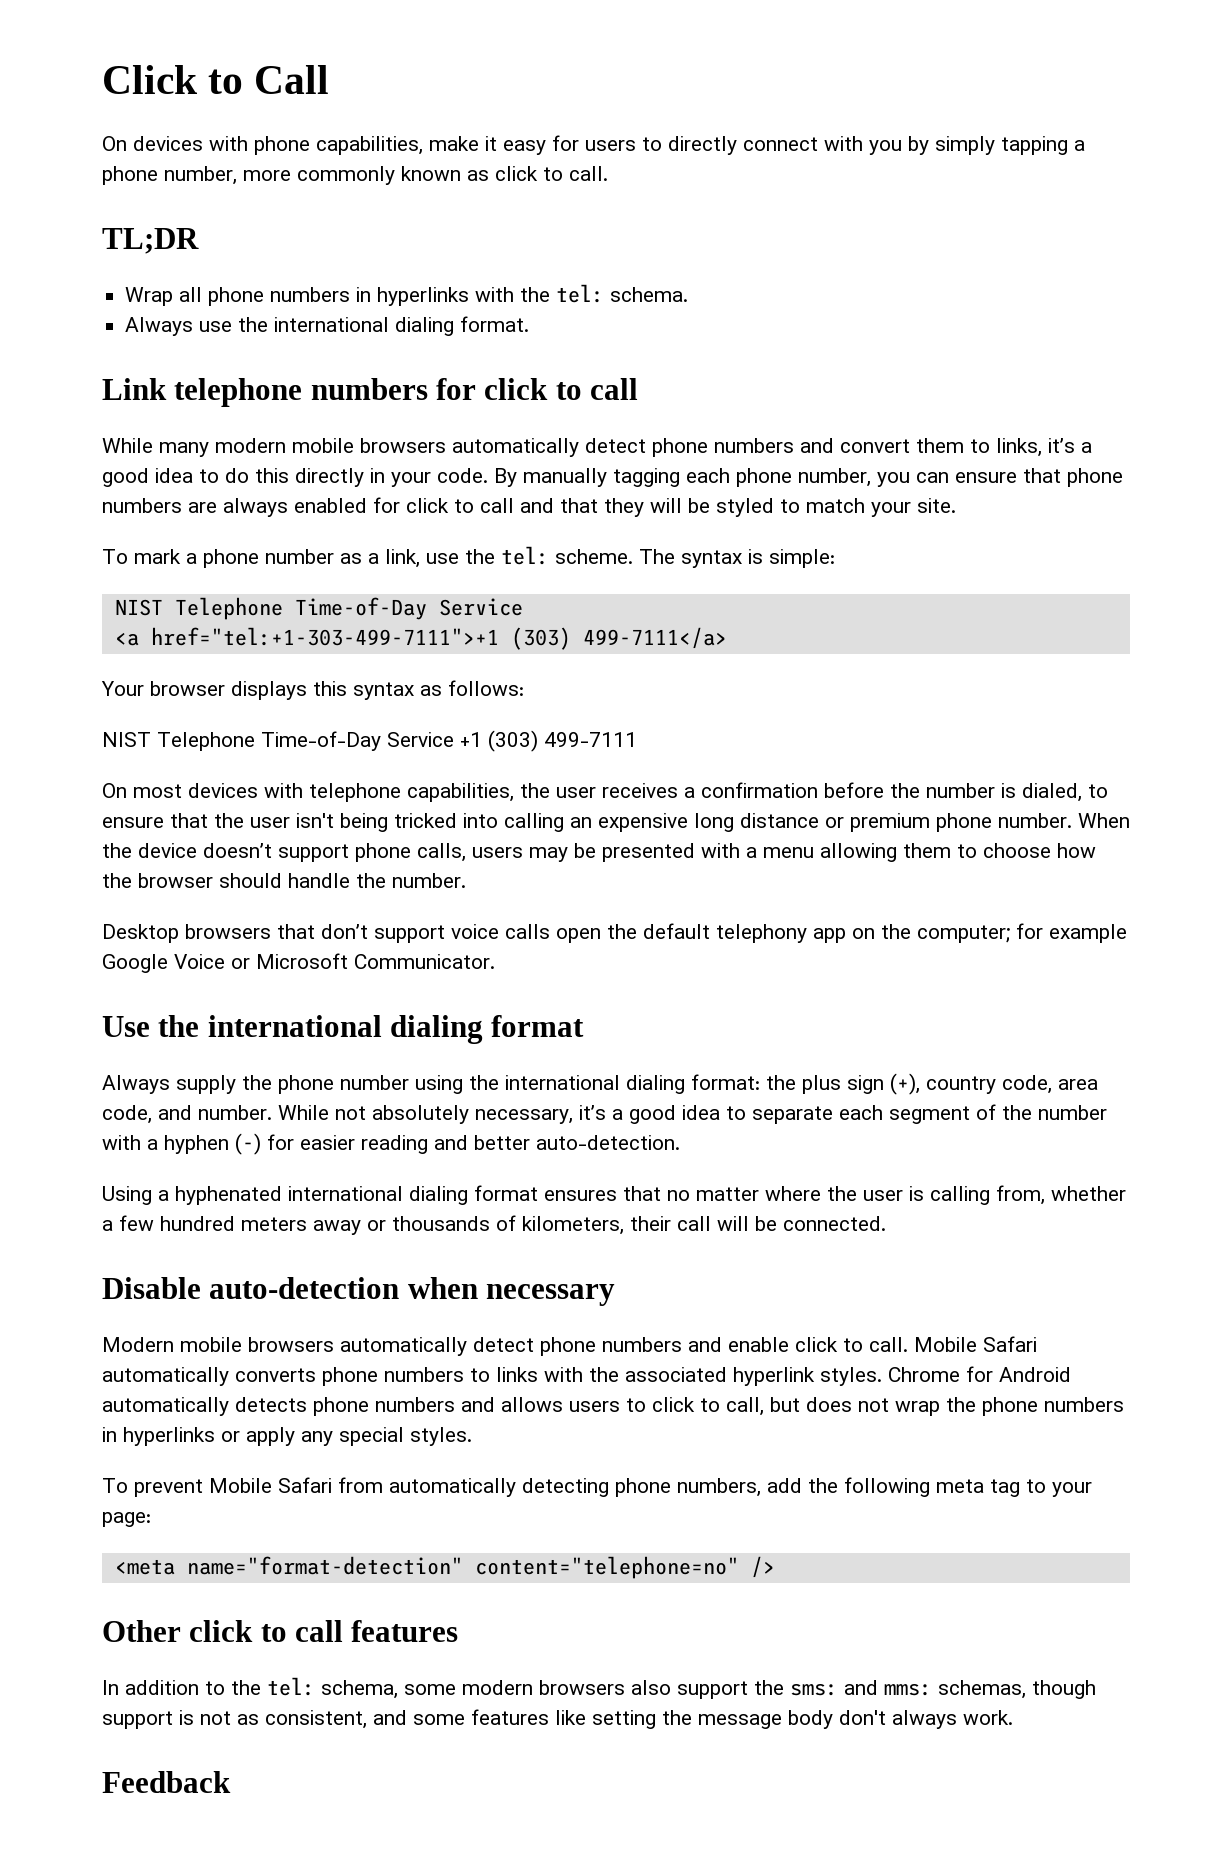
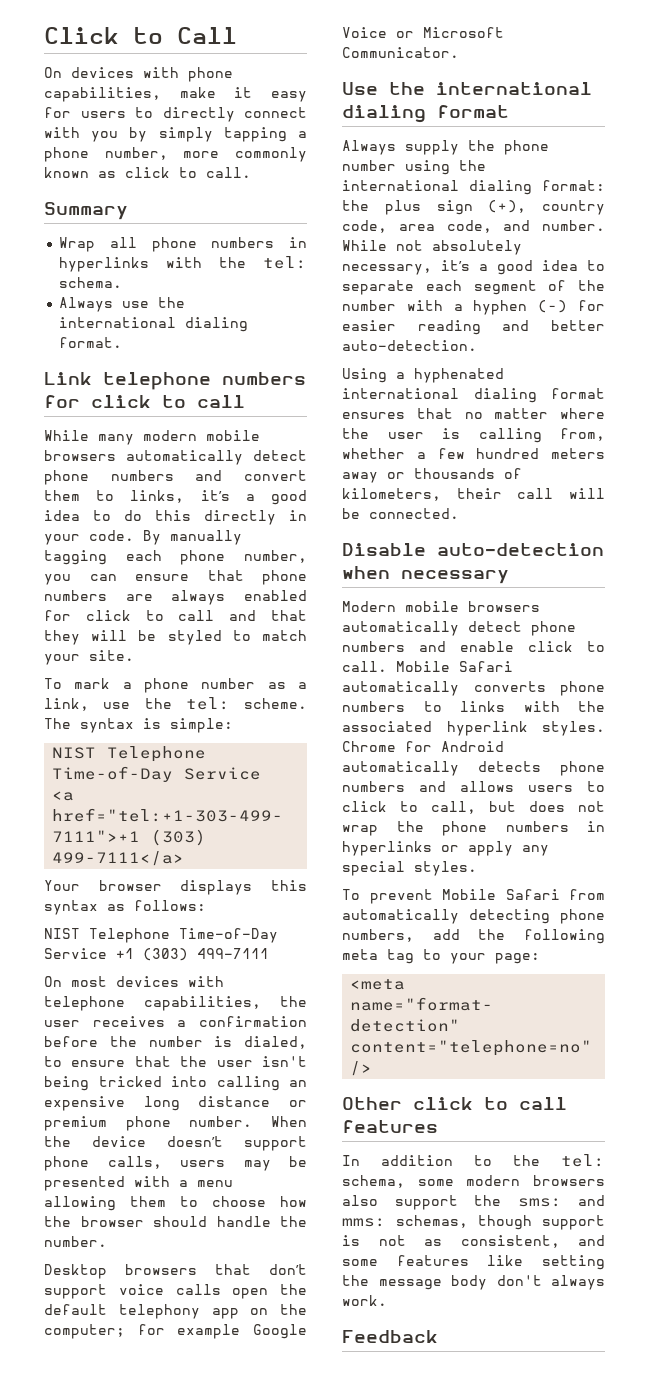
- TL;DR
+ Summary

